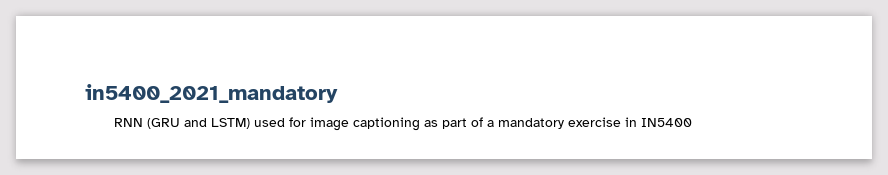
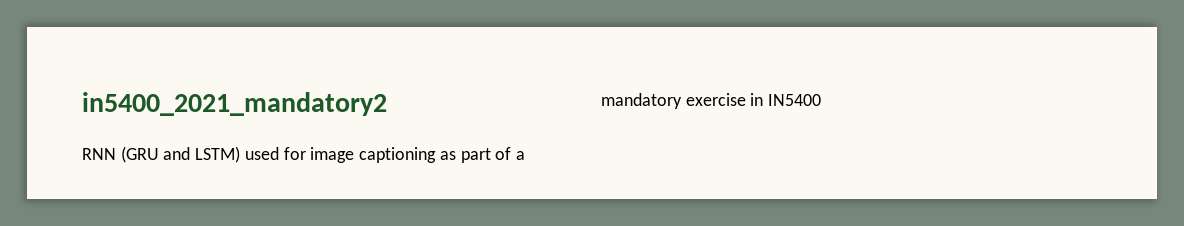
- in5400_2021_mandatory
+ in5400_2021_mandatory2

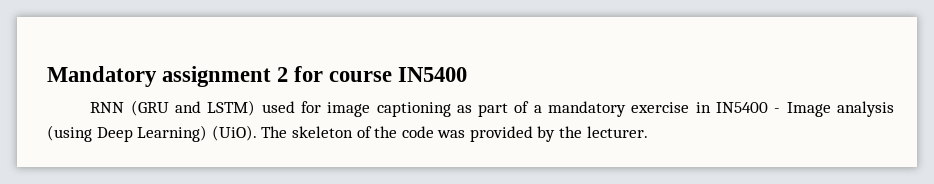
- in5400_2021_mandatory2
+ Mandatory assignment 2 for course IN5400
- RNN (GRU and LSTM) used for image captioning as part of a mandatory exercise in IN5400
+ RNN (GRU and LSTM) used for image captioning as part of a mandatory exercise in IN5400 - Image analysis (using Deep Learning) (UiO). The skeleton of the code was provided by the lecturer.

